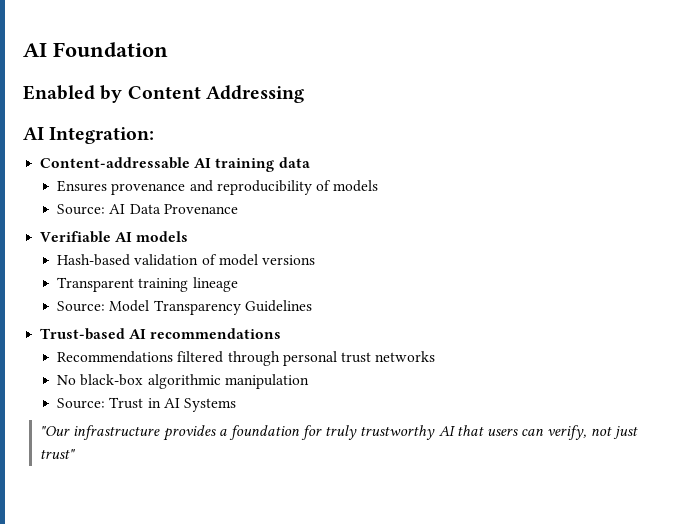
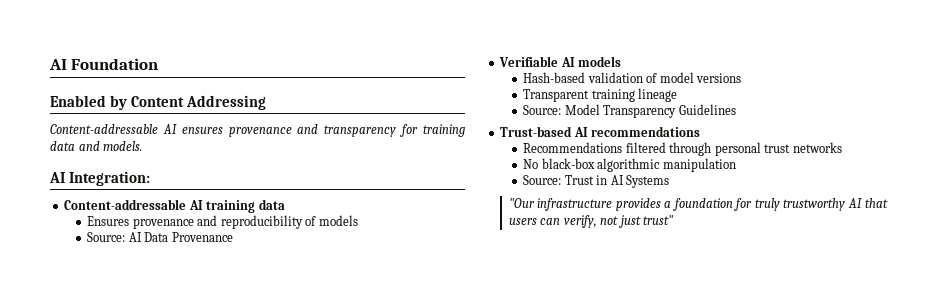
+ Content-addressable AI ensures provenance and transparency for training data and models.

